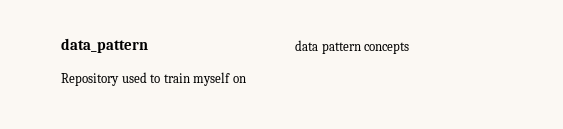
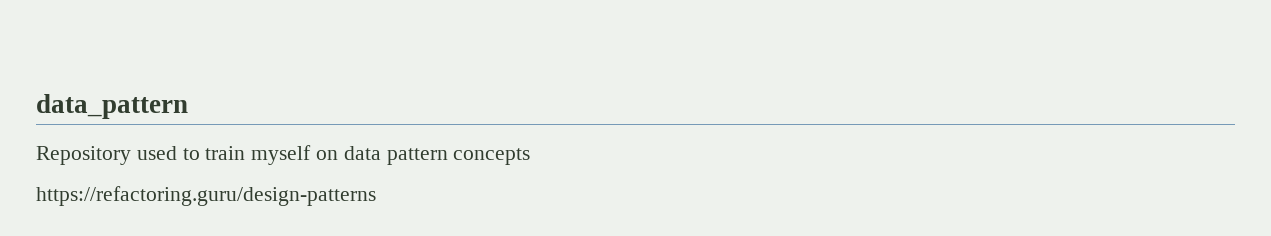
+ https://refactoring.guru/design-patterns

